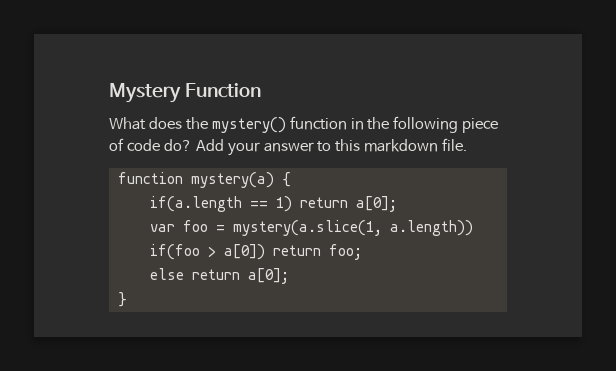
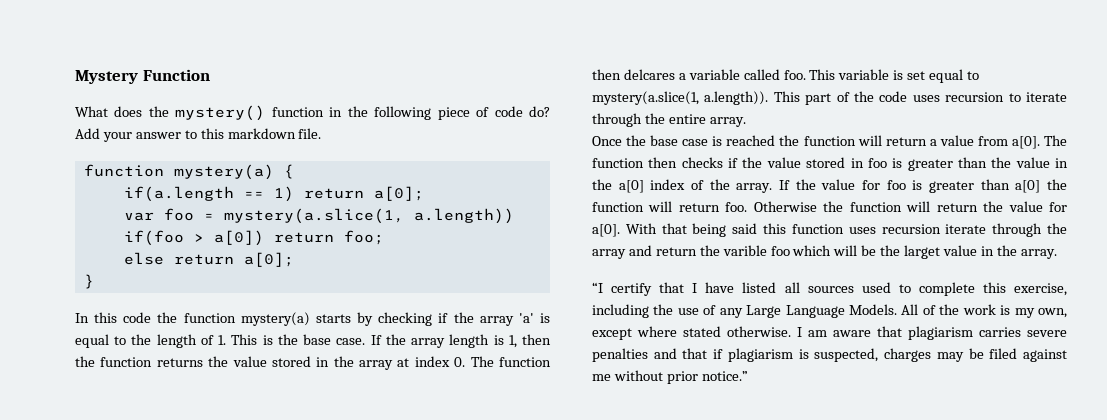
+ In this code the function mystery(a) starts by checking if the array 'a' is equal to the length of 1. This is the base case. If the array length is 1, then the function returns the value stored in the array at index 0. The function then delcares a variable called foo. This variable is set equal to mystery(a.slice(1, a.length)). This part of the code uses recursion to iterate through the entire array.
+ Once the base case is reached the function will return a value from a[0]. The function then checks if the value stored in foo is greater than the value in the a[0] index of the array. If the value for foo is greater than a[0] the function will return foo. Otherwise the function will return the value for a[0]. With that being said this function uses recursion iterate through the array and return the varible foo which will be the larget value in the array.
+ “I certify that I have listed all sources used to complete this exercise, including the use of any Large Language Models. All of the work is my own, except where stated otherwise. I am aware that plagiarism carries severe penalties and that if plagiarism is suspected, charges may be filed against me without prior notice.”

